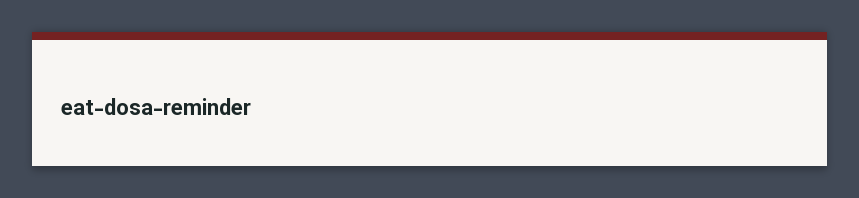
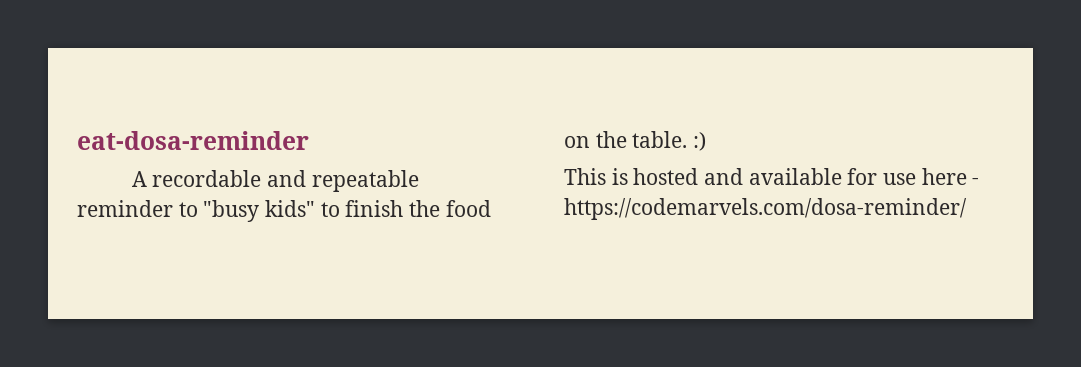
+ A recordable and repeatable reminder to "busy kids" to finish the food on the table. :)
+ This is hosted and available for use here - https://codemarvels.com/dosa-reminder/

